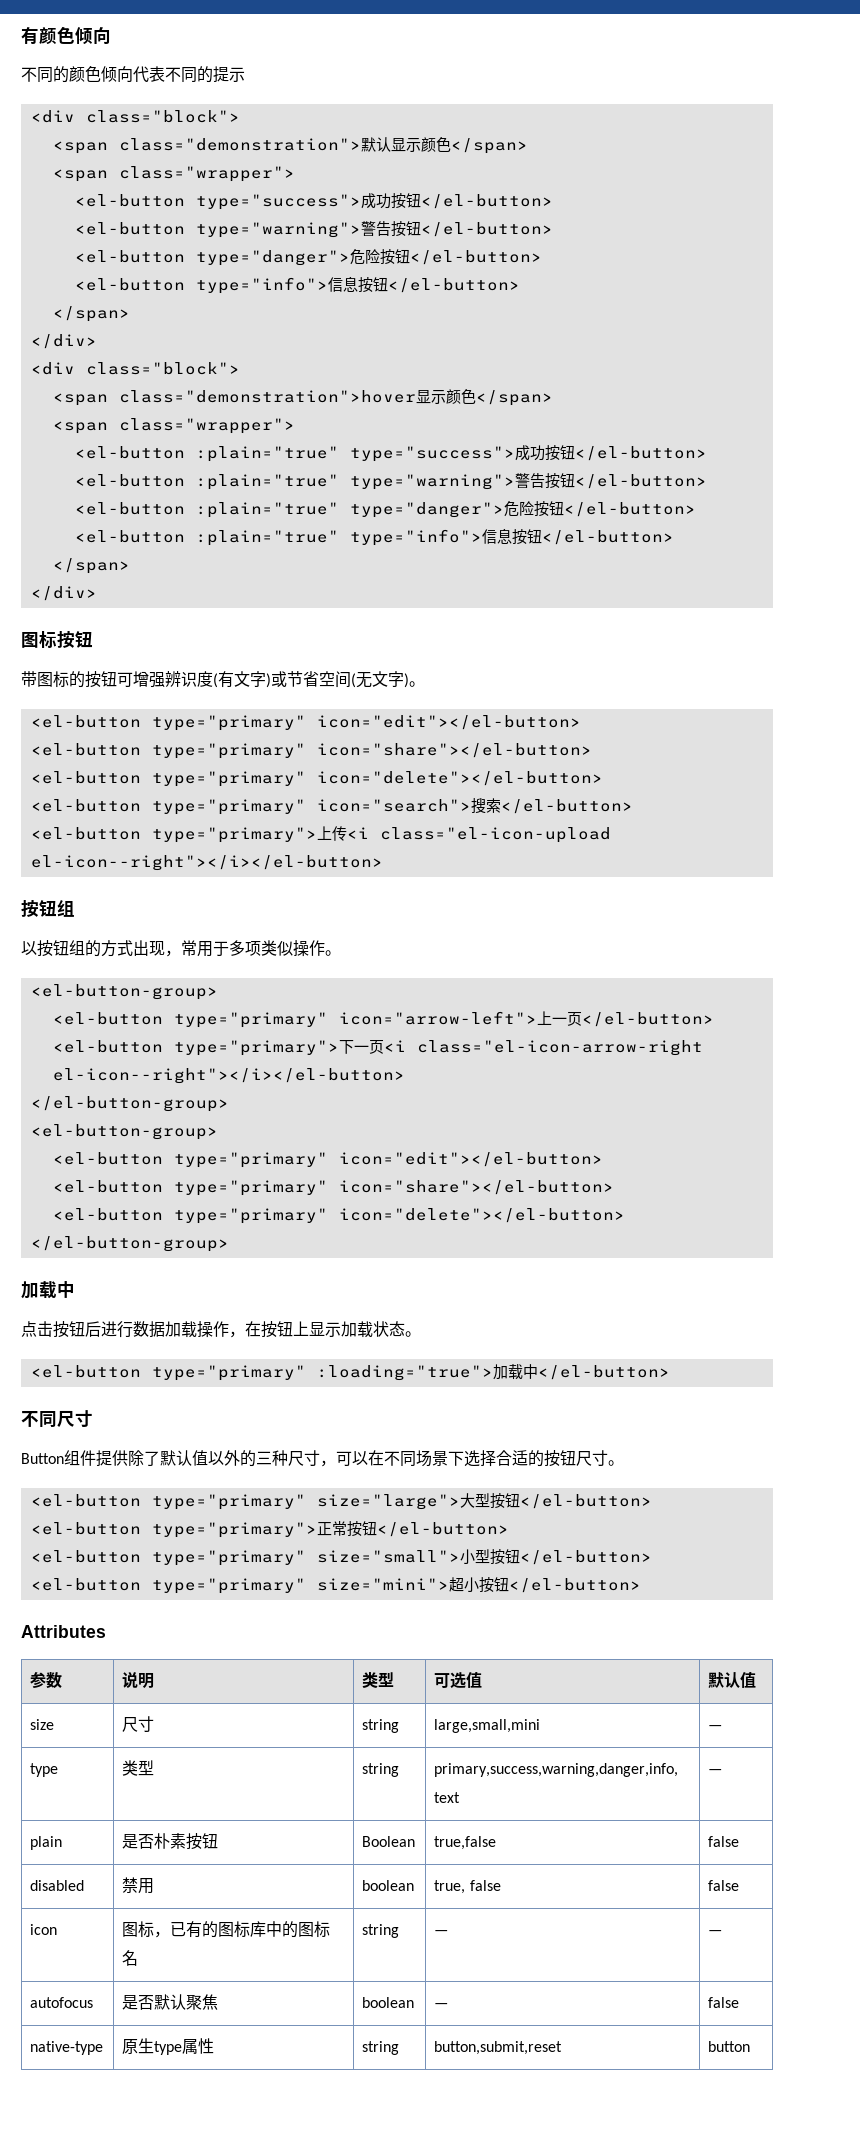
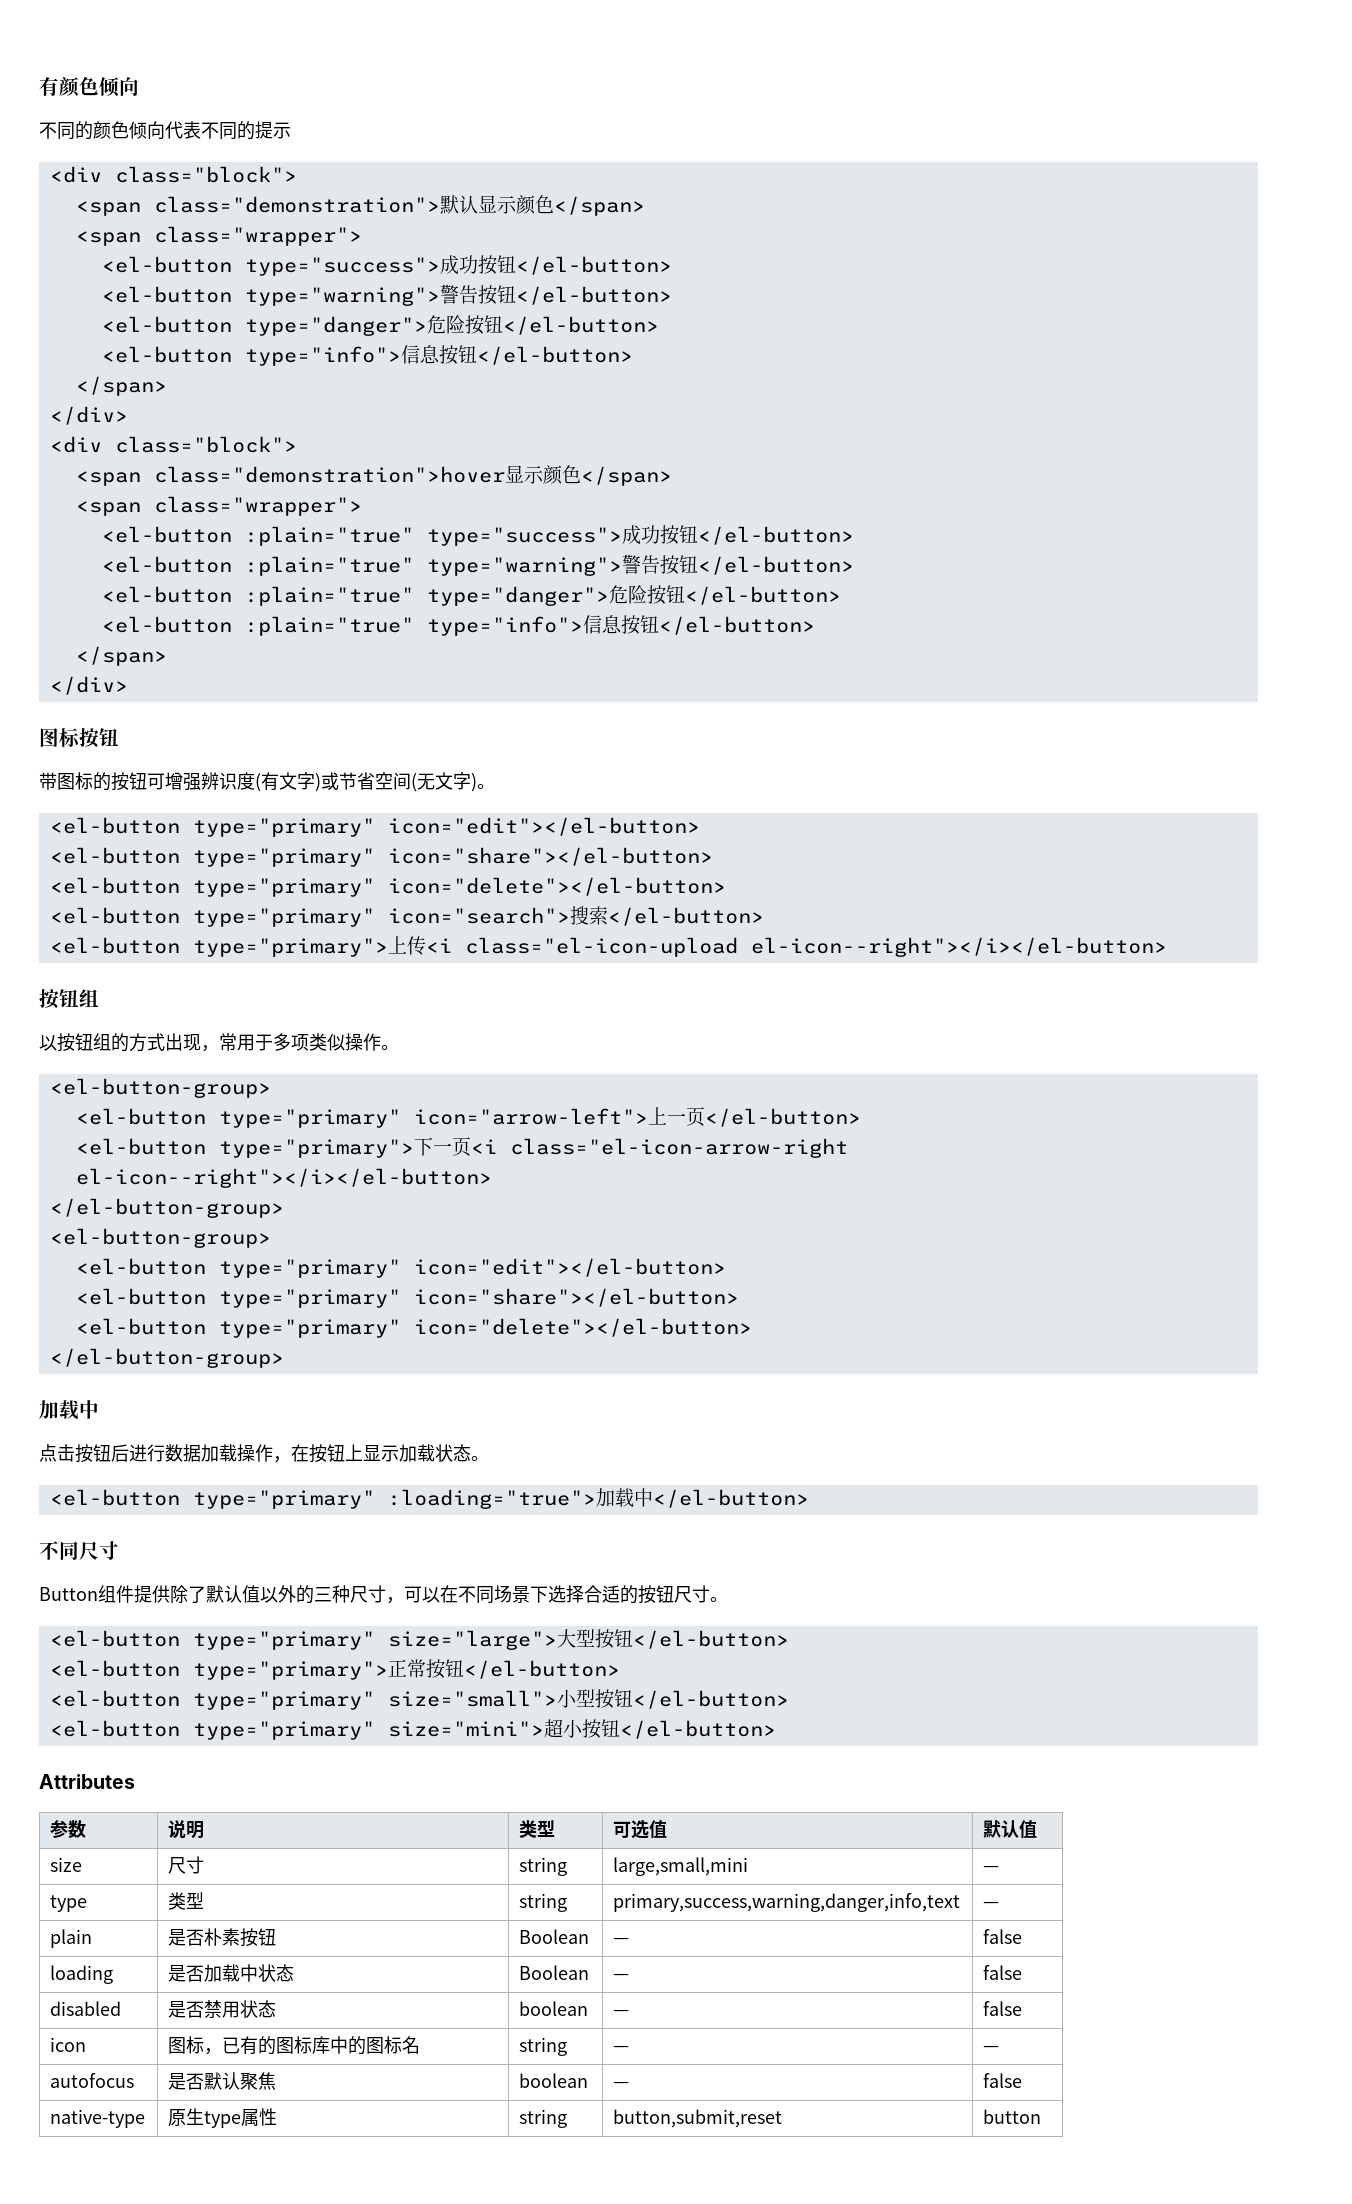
- plain | 是否朴素按钮 | Boolean | true,false | false
+ plain | 是否朴素按钮 | Boolean | — | false
+ loading | 是否加载中状态 | Boolean | — | false
- disabled | 禁用 | boolean | true, false | false
+ disabled | 是否禁用状态 | boolean | — | false

